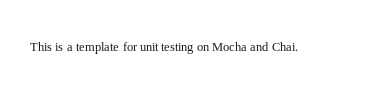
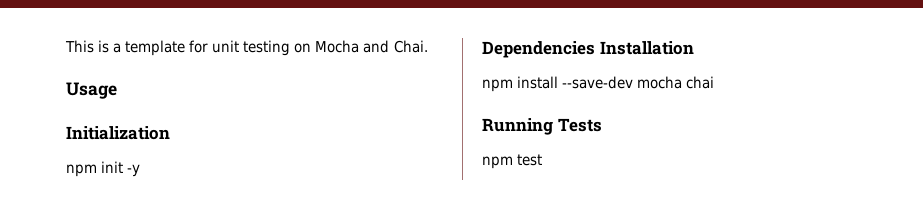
+ Usage
+ Initialization
+ npm init -y
+ Dependencies Installation
+ npm install --save-dev mocha chai
+ Running Tests
+ npm test

